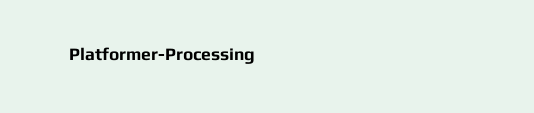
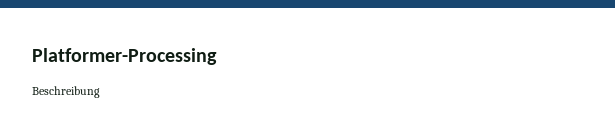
+ Beschreibung

